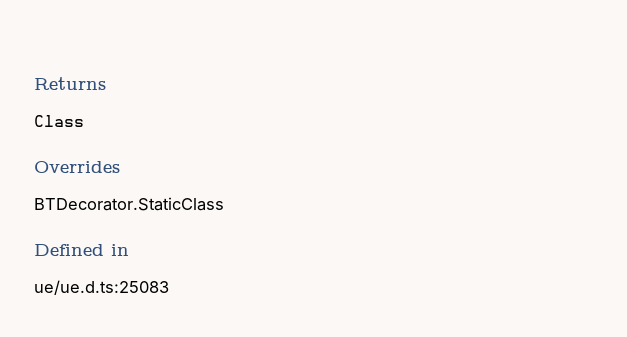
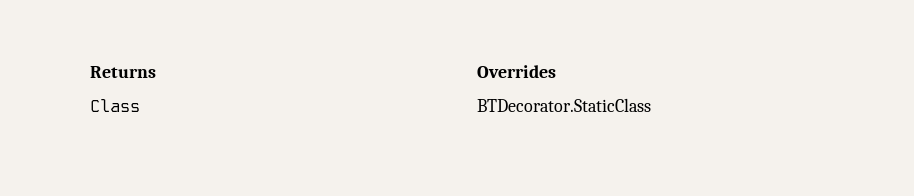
- Defined in
- ue/ue.d.ts:25083

